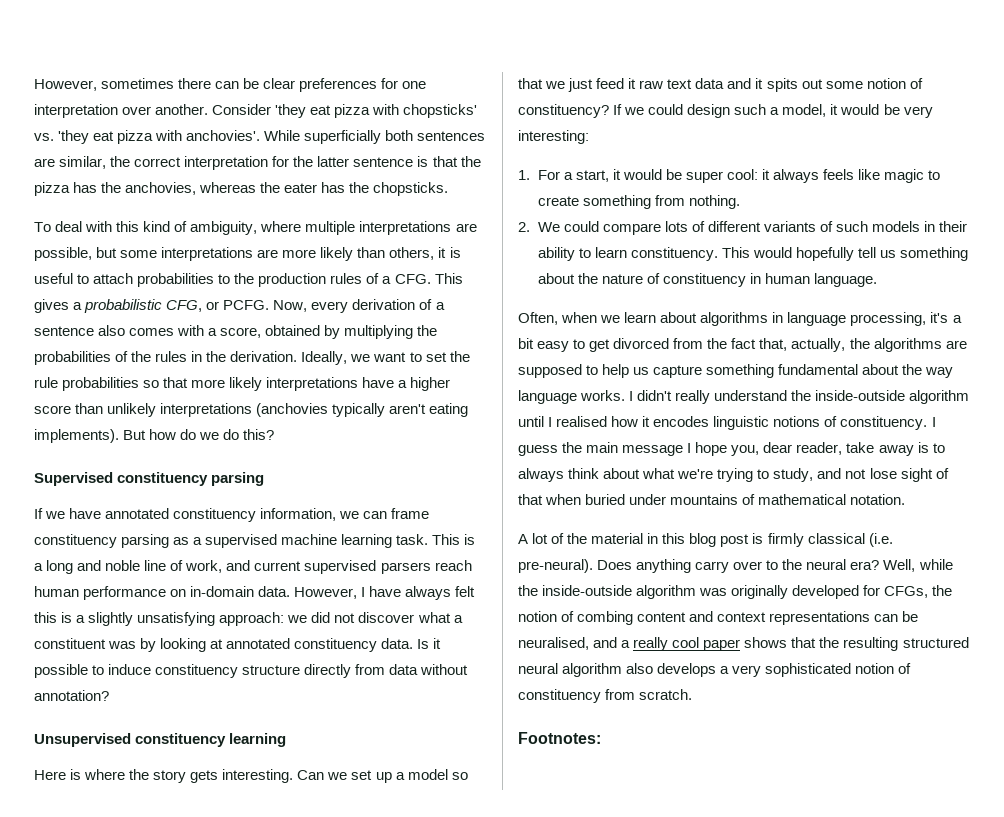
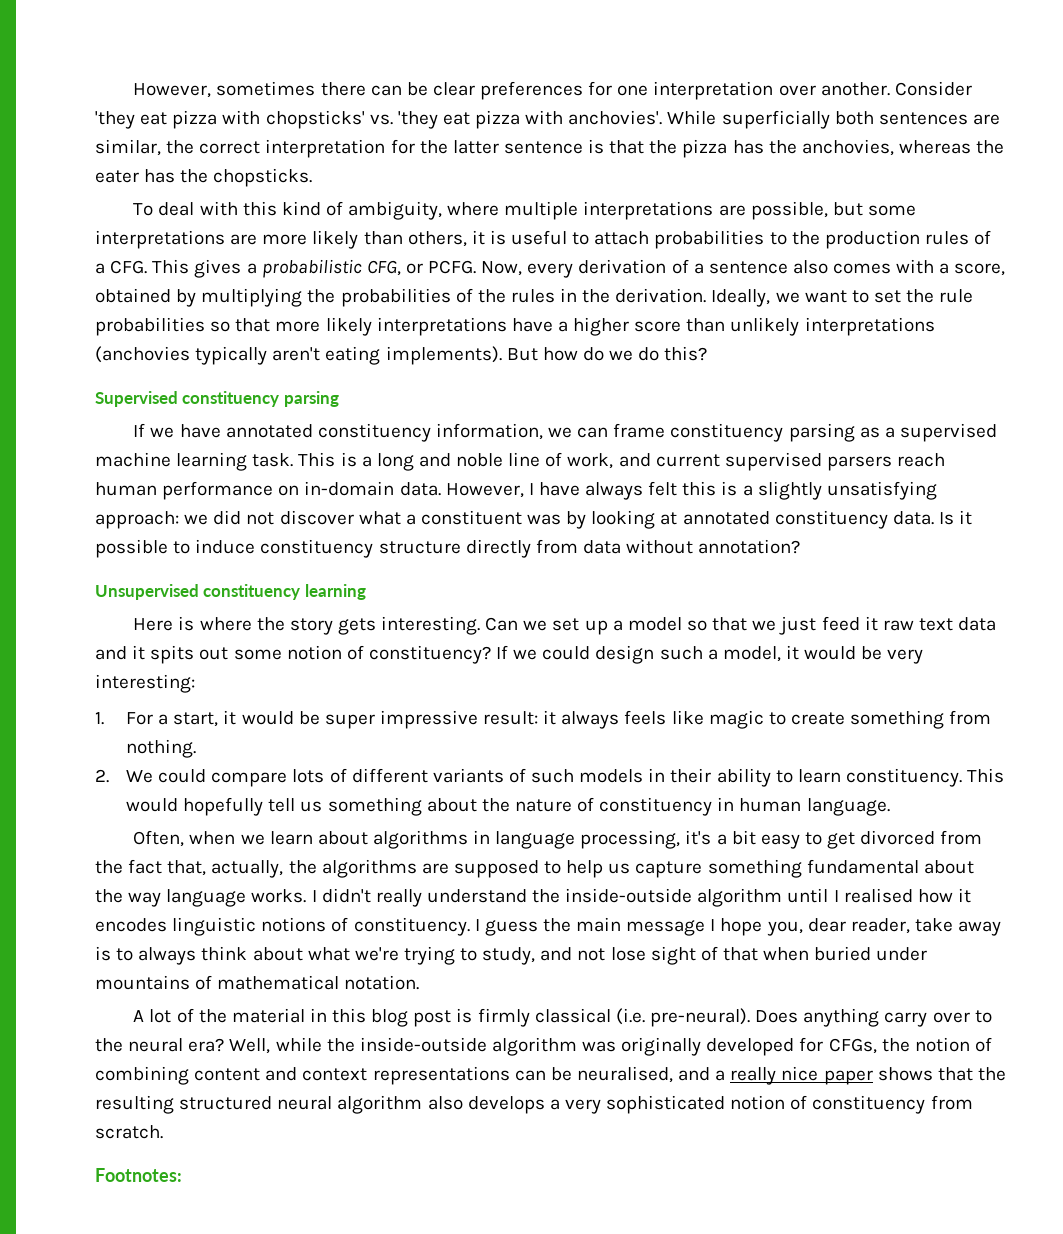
- 1. For a start, it would be super cool: it always feels like magic to create something from nothing.
+ 1. For a start, it would be super impressive result: it always feels like magic to create something from nothing.
- Well, while the inside-outside algorithm was originally developed for CFGs, the notion of combing content and context representations can be neuralised, and a really cool paper shows that the resulting structured neural algorithm also develops a very sophisticated notion of constituency from scratch.
+ Well, while the inside-outside algorithm was originally developed for CFGs, the notion of combining content and context representations can be neuralised, and a really nice paper shows that the resulting structured neural algorithm also develops a very sophisticated notion of constituency from scratch.

